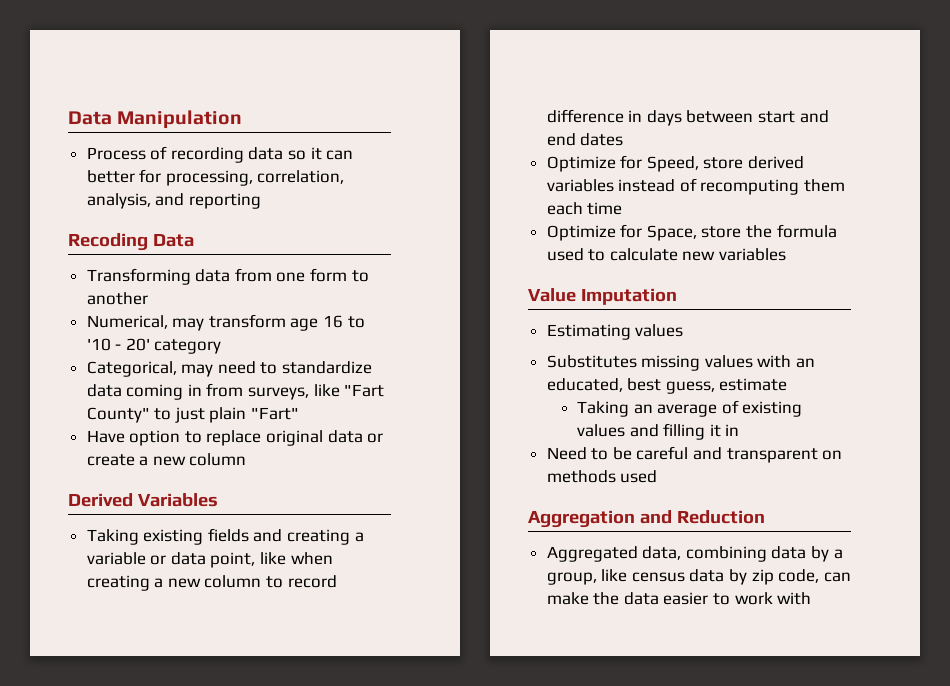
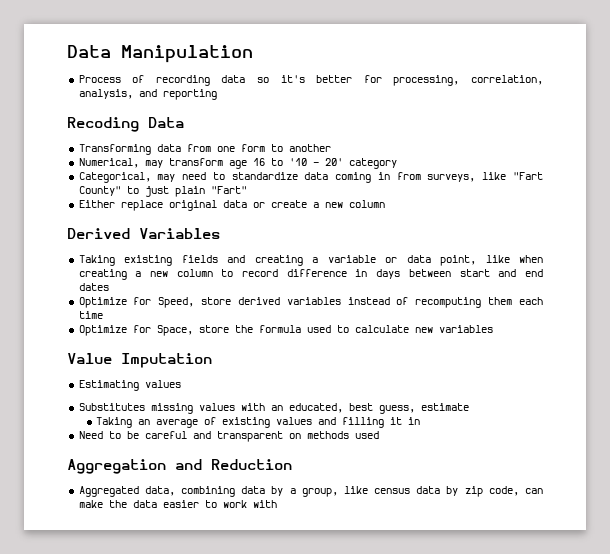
- Process of recording data so it can better for processing, correlation, analysis, and reporting
+ Process of recording data so it's better for processing, correlation, analysis, and reporting
- Have option to replace original data or create a new column
+ Either replace original data or create a new column

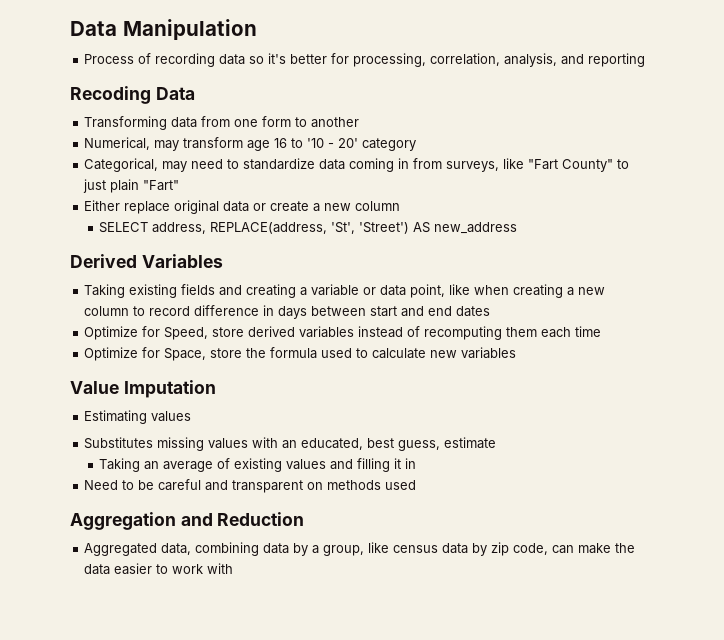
+ SELECT address, REPLACE(address, 'St', 'Street') AS new_address

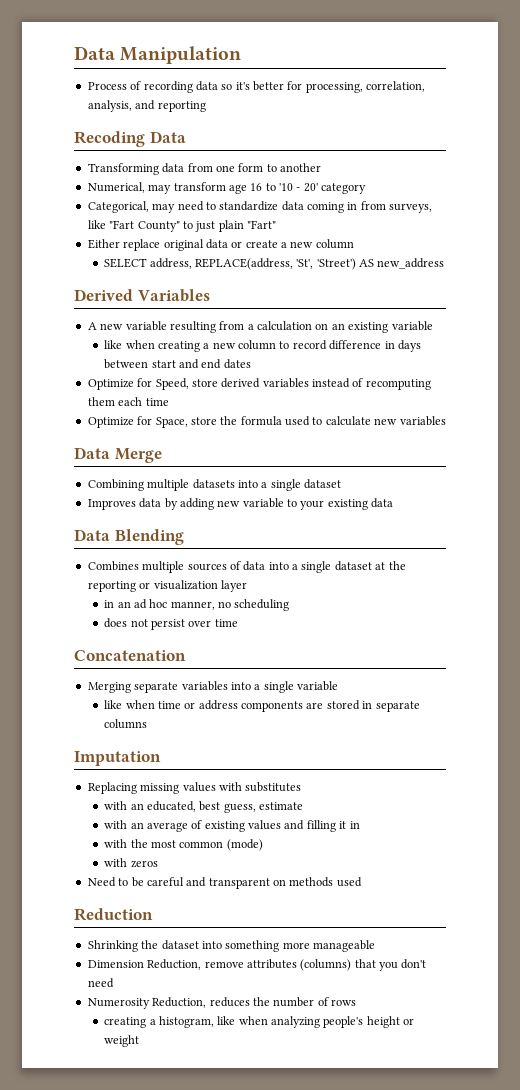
- Taking existing fields and creating a variable or data point, like when creating a new column to record difference in days between start and end dates
+ A new variable resulting from a calculation on an existing variable
+ like when creating a new column to record difference in days between start and end dates
- Value Imputation
- Estimating values
- Substitutes missing values with an educated, best guess, estimate
+ Data Merge
+ Combining multiple datasets into a single dataset
+ Improves data by adding new variable to your existing data
+ Data Blending
+ Combines multiple sources of data into a single dataset at the reporting or visualization layer
+ in an ad hoc manner, no scheduling
+ does not persist over time
+ Concatenation
+ Merging separate variables into a single variable
+ like when time or address components are stored in separate columns
+ Imputation
+ Replacing missing values with substitutes
+ with an educated, best guess, estimate
- Taking an average of existing values and filling it in
+ with an average of existing values and filling it in
+ with the most common (mode)
+ with zeros
- Aggregation and Reduction
+ Reduction
- Aggregated data, combining data by a group, like census data by zip code, can make the data easier to work with
+ Shrinking the dataset into something more manageable
+ Dimension Reduction, remove attributes (columns) that you don't need
+ Numerosity Reduction, reduces the number of rows
+ creating a histogram, like when analyzing people's height or weight

